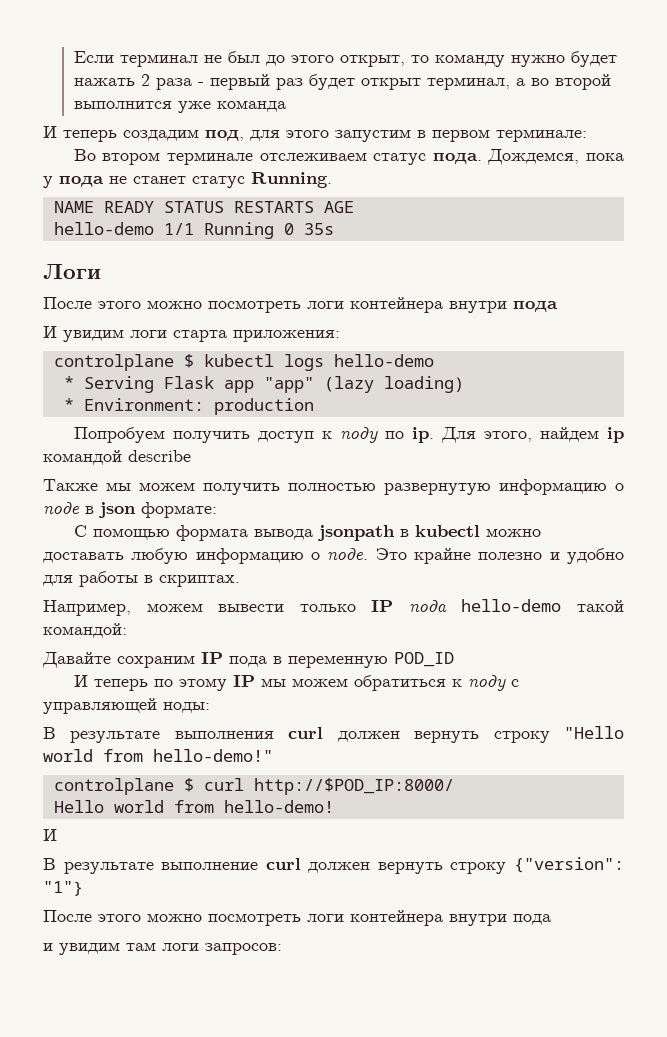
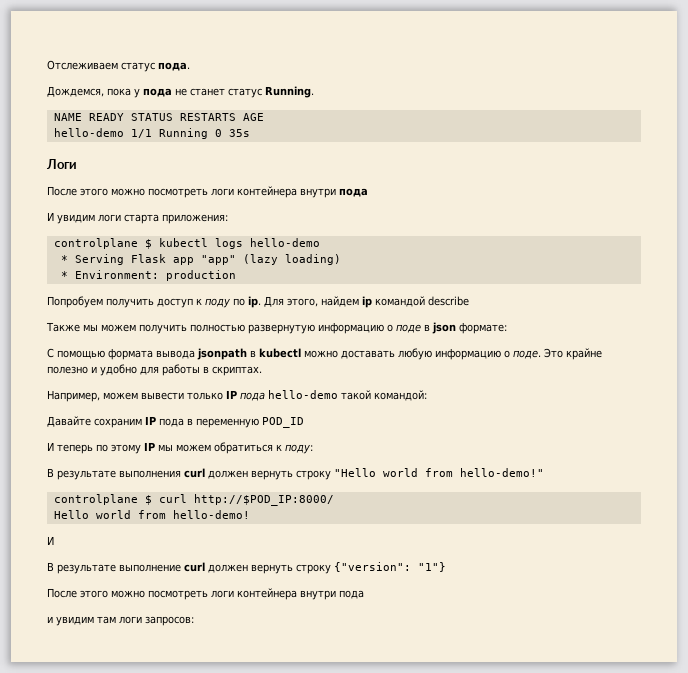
- Если терминал не был до этого открыт, то команду нужно будет нажать 2 раза - первый раз будет открыт терминал, а во второй выполнится уже команда
- И теперь создадим под, для этого запустим в первом терминале:
- Во втором терминале отслеживаем статус пода. Дождемся, пока у пода не станет статус Running.
+ Отслеживаем статус пода.
+ Дождемся, пока у пода не станет статус Running.
- И теперь по этому IP мы можем обратиться к поду с управляющей ноды:
+ И теперь по этому IP мы можем обратиться к поду:

